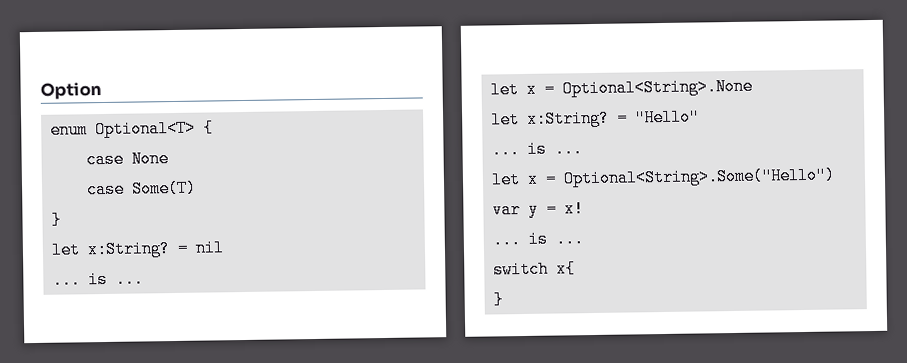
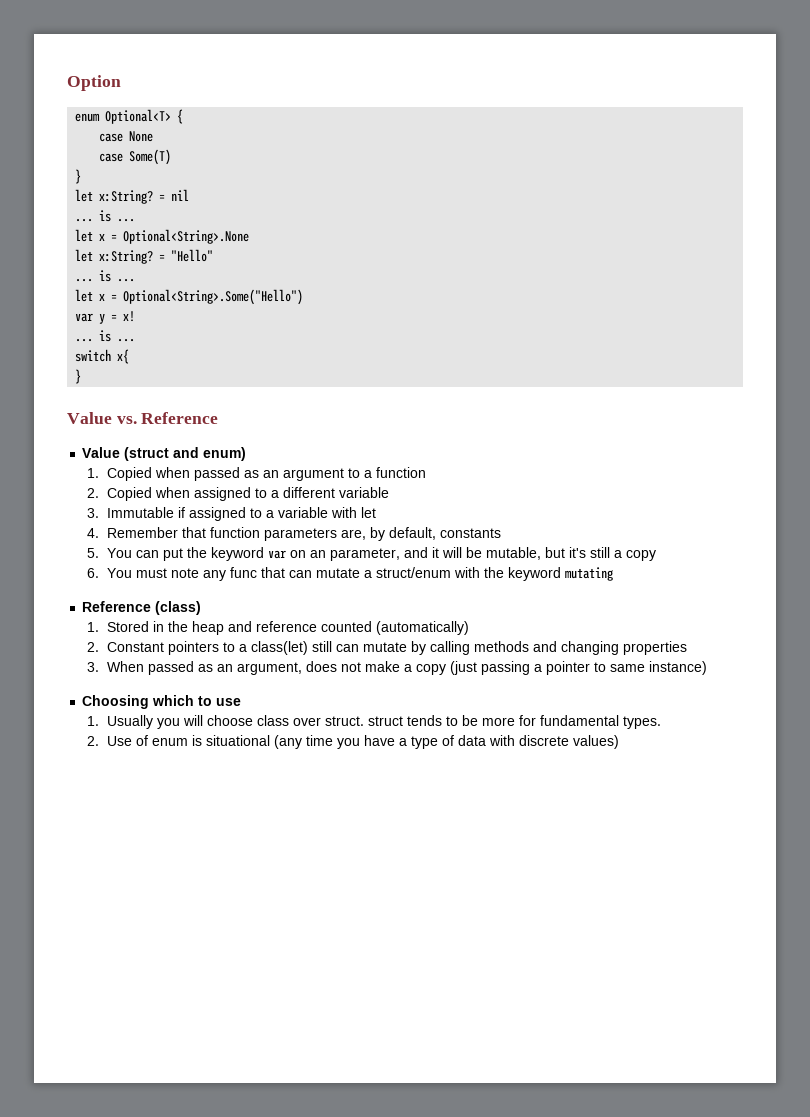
+ Value vs. Reference
+ Value (struct and enum)
+ 1. Copied when passed as an argument to a function
+ 2. Copied when assigned to a different variable
+ 3. Immutable if assigned to a variable with let
+ 4. Remember that function parameters are, by default, constants
+ 5. You can put the keyword var on an parameter, and it will be mutable, but it's still a copy
+ 6. You must note any func that can mutate a struct/enum with the keyword mutating
+ Reference (class)
+ 1. Stored in the heap and reference counted (automatically)
+ 2. Constant pointers to a class(let) still can mutate by calling methods and changing properties
+ 3. When passed as an argument, does not make a copy (just passing a pointer to same instance)
+ Choosing which to use
+ 1. Usually you will choose class over struct. struct tends to be more for fundamental types.
+ 2. Use of enum is situational (any time you have a type of data with discrete values)

